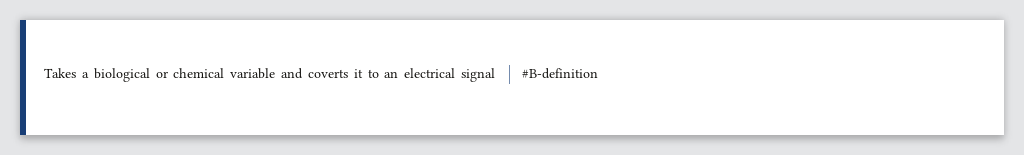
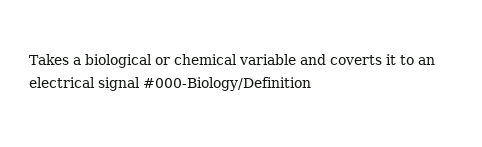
- Takes a biological or chemical variable and coverts it to an electrical signal #B-definition
+ Takes a biological or chemical variable and coverts it to an electrical signal #000-Biology/Definition

